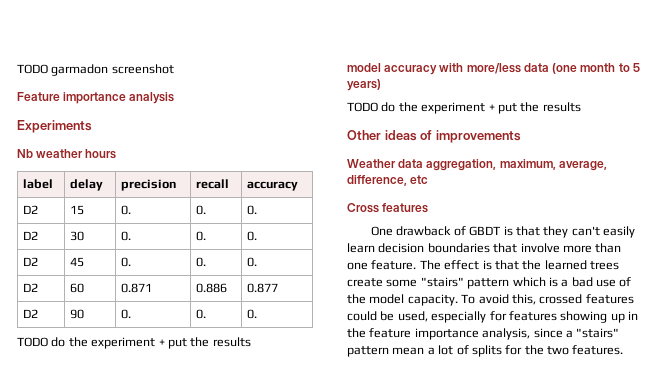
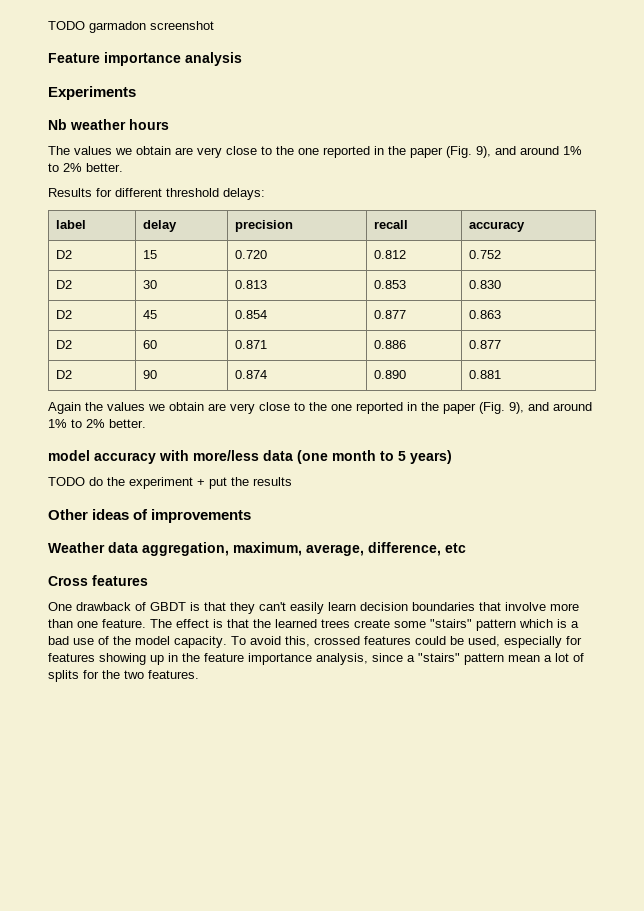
+ The values we obtain are very close to the one reported in the paper (Fig. 9), and around 1% to 2% better.
+ Results for different threshold delays:
- D2 | 15 | 0. | 0. | 0.
+ D2 | 15 | 0.720 | 0.812 | 0.752
- D2 | 30 | 0. | 0. | 0.
+ D2 | 30 | 0.813 | 0.853 | 0.830
- D2 | 45 | 0. | 0. | 0.
+ D2 | 45 | 0.854 | 0.877 | 0.863
- D2 | 90 | 0. | 0. | 0.
- TODO do the experiment + put the results
+ D2 | 90 | 0.874 | 0.890 | 0.881
+ Again the values we obtain are very close to the one reported in the paper (Fig. 9), and around 1% to 2% better.

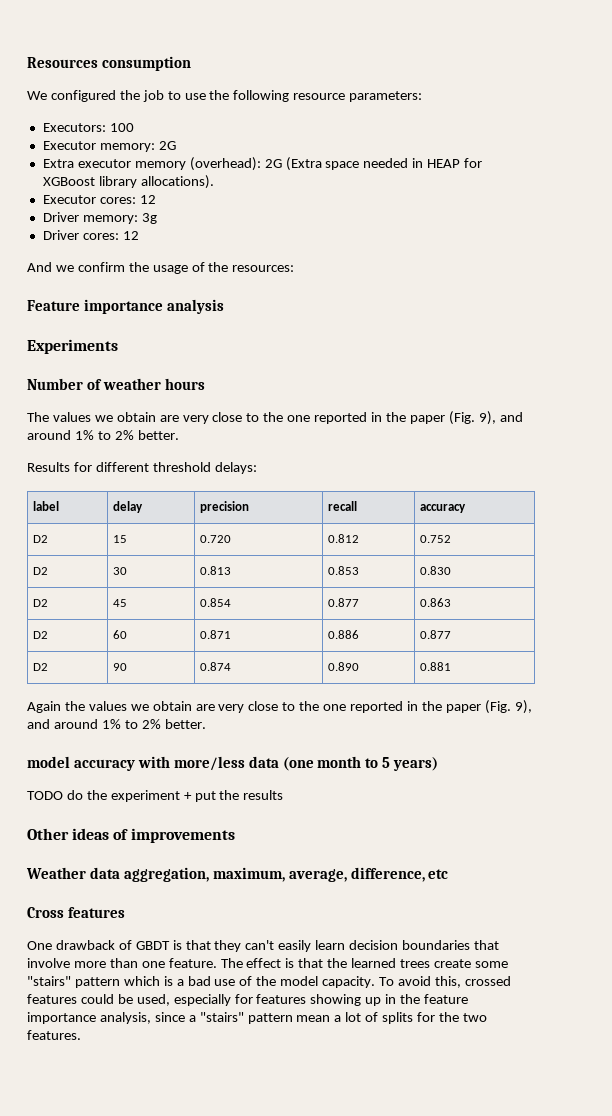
- TODO garmadon screenshot
+ Resources consumption
+ We configured the job to use the following resource parameters:
+ Executors: 100
+ Executor memory: 2G
+ Extra executor memory (overhead): 2G (Extra space needed in HEAP for XGBoost library allocations).
+ Executor cores: 12
+ Driver memory: 3g
+ Driver cores: 12
+ And we confirm the usage of the resources:
- Nb weather hours
+ Number of weather hours

